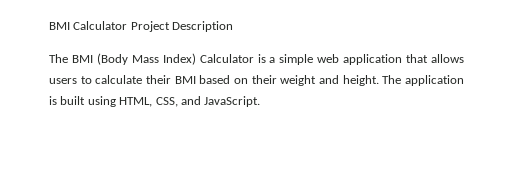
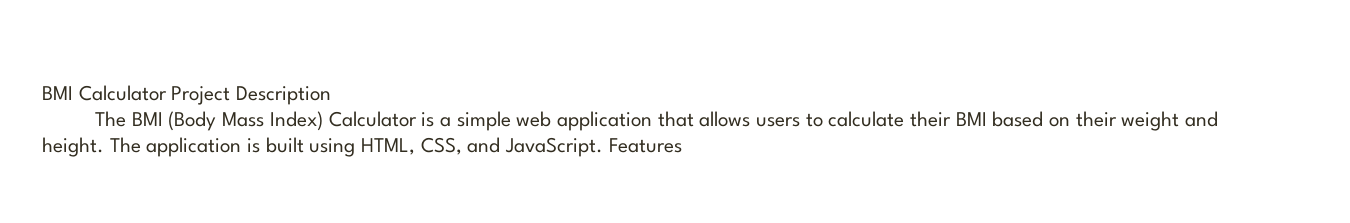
+ Features

